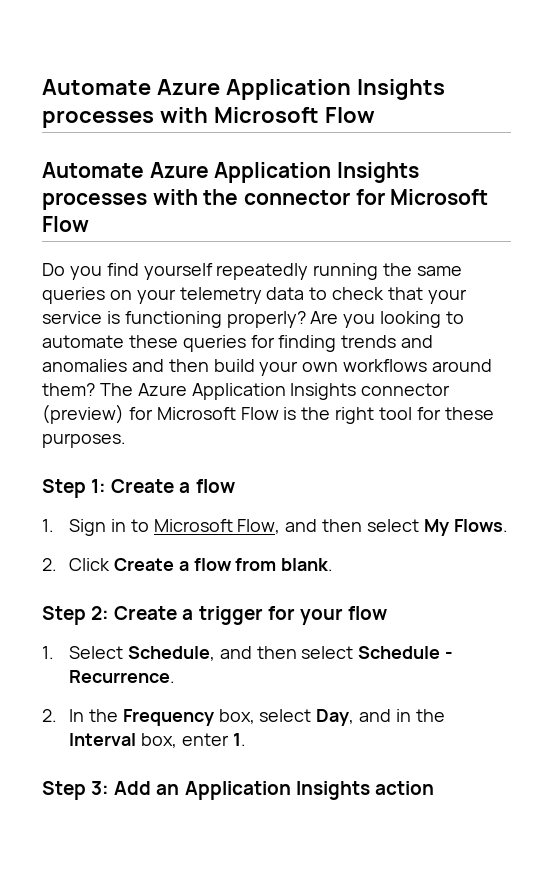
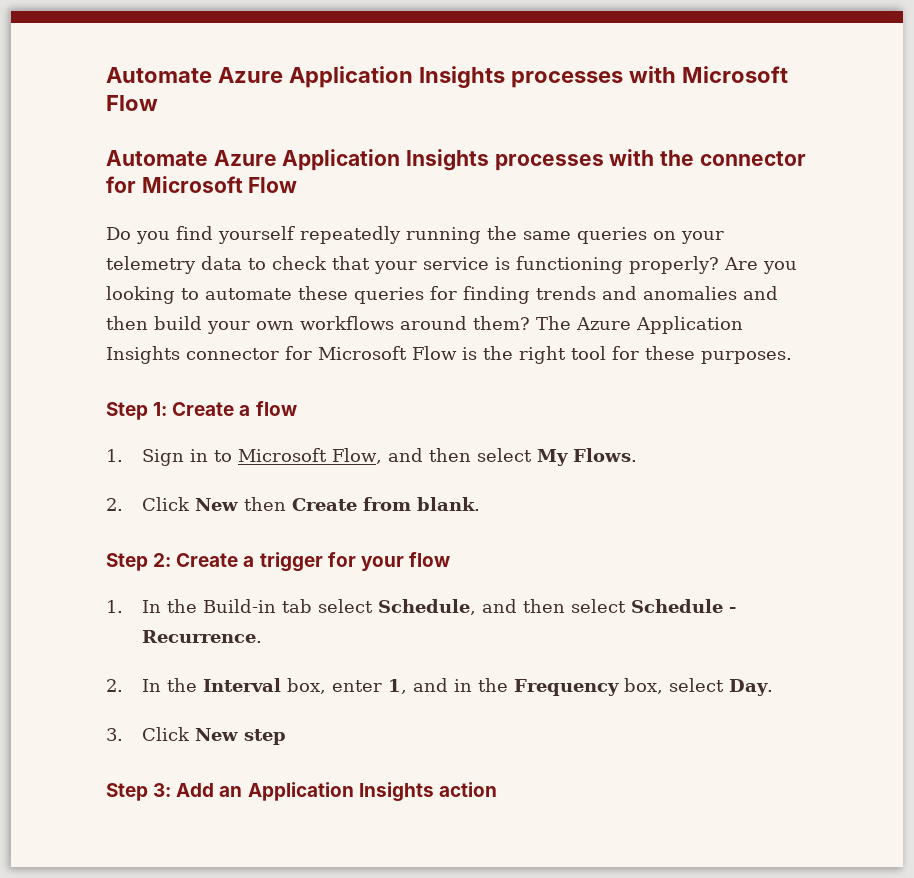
- The Azure Application Insights connector (preview) for Microsoft Flow is the right tool for these purposes.
+ The Azure Application Insights connector for Microsoft Flow is the right tool for these purposes.
- 2. Click Create a flow from blank.
+ 2. Click New then Create from blank.
- 1. Select Schedule, and then select Schedule - Recurrence.
+ 1. In the Build-in tab select Schedule, and then select Schedule - Recurrence.
- 2. In the Frequency box, select Day, and in the Interval box, enter 1.
+ 2. In the Interval box, enter 1, and in the Frequency box, select Day.
+ 3. Click New step

